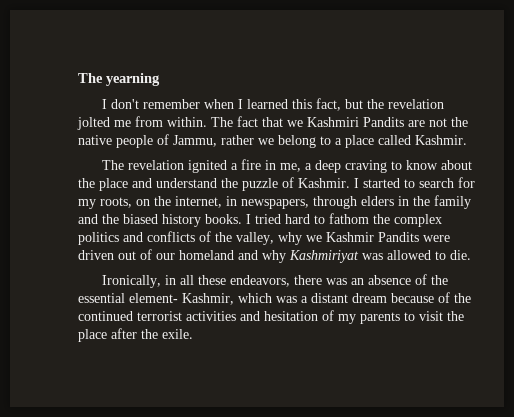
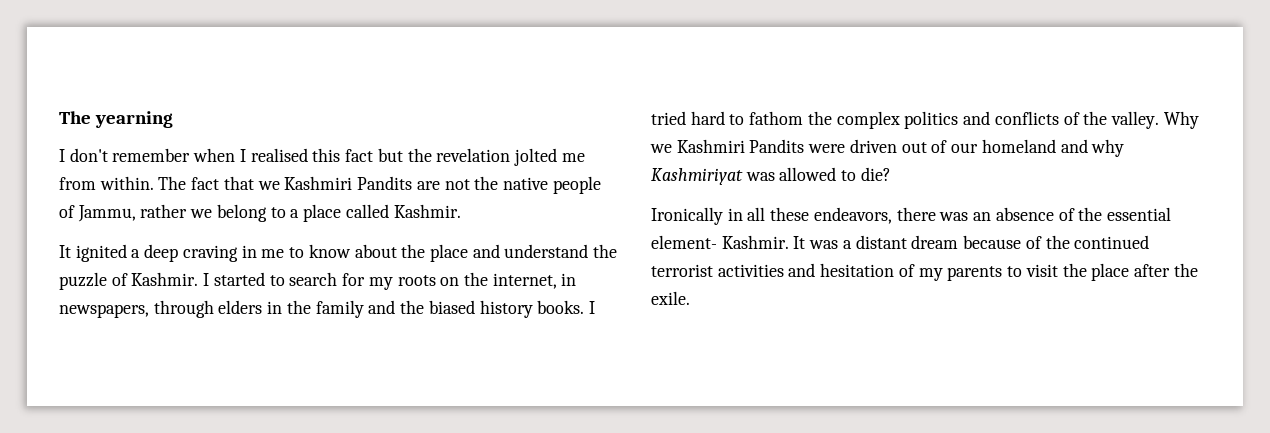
- I don't remember when I learned this fact, but the revelation jolted me from within.
+ I don't remember when I realised this fact but the revelation jolted me from within.
- The revelation ignited a fire in me, a deep craving to know about the place and understand the puzzle of Kashmir.
+ It ignited a deep craving in me to know about the place and understand the puzzle of Kashmir.
- I started to search for my roots, on the internet, in newspapers, through elders in the family and the biased history books.
+ I started to search for my roots on the internet, in newspapers, through elders in the family and the biased history books.
- I tried hard to fathom the complex politics and conflicts of the valley, why we Kashmir Pandits were driven out of our homeland and why Kashmiriyat was allowed to die.
- Ironically, in all these endeavors, there was an absence of the essential element- Kashmir, which was a distant dream because of the continued terrorist activities and hesitation of my parents to visit the place after the exile.
+ I tried hard to fathom the complex politics and conflicts of the valley. Why we Kashmiri Pandits were driven out of our homeland and why Kashmiriyat was allowed to die?
+ Ironically in all these endeavors, there was an absence of the essential element- Kashmir. It was a distant dream because of the continued terrorist activities and hesitation of my parents to visit the place after the exile.

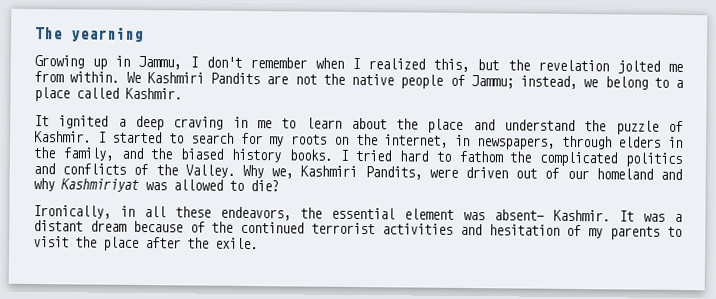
- I don't remember when I realised this fact but the revelation jolted me from within.
+ Growing up in Jammu, I don't remember when I realized this, but the revelation jolted me from within.
- The fact that we Kashmiri Pandits are not the native people of Jammu, rather we belong to a place called Kashmir.
+ We Kashmiri Pandits are not the native people of Jammu; instead, we belong to a place called Kashmir.
- It ignited a deep craving in me to know about the place and understand the puzzle of Kashmir.
+ It ignited a deep craving in me to learn about the place and understand the puzzle of Kashmir.
- I started to search for my roots on the internet, in newspapers, through elders in the family and the biased history books.
+ I started to search for my roots on the internet, in newspapers, through elders in the family, and the biased history books.
- I tried hard to fathom the complex politics and conflicts of the valley. Why we Kashmiri Pandits were driven out of our homeland and why Kashmiriyat was allowed to die?
+ I tried hard to fathom the complicated politics and conflicts of the Valley. Why we, Kashmiri Pandits, were driven out of our homeland and why Kashmiriyat was allowed to die?
- Ironically in all these endeavors, there was an absence of the essential element- Kashmir.
+ Ironically, in all these endeavors, the essential element was absent- Kashmir.

